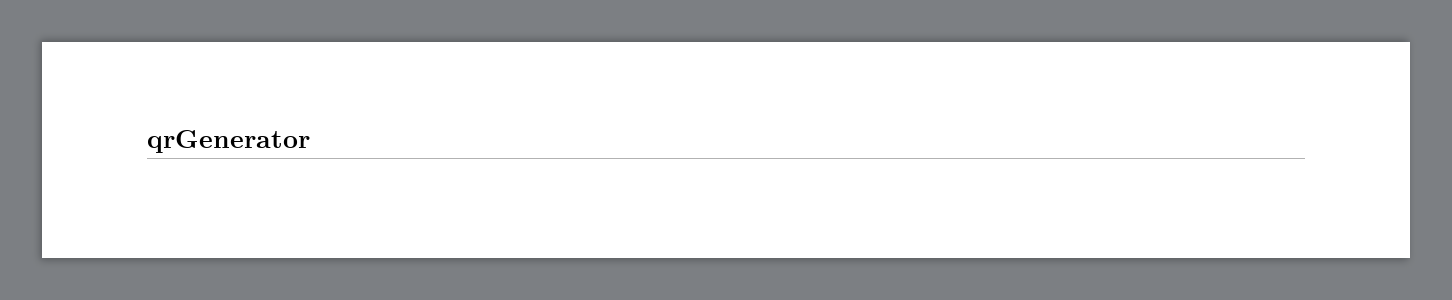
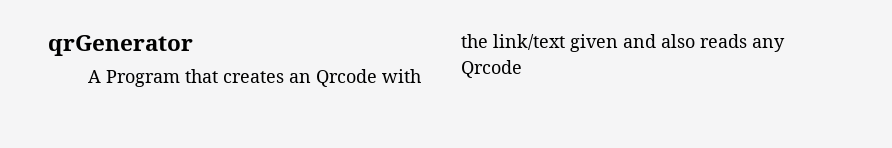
+ A Program that creates an Qrcode with the link/text given and also reads any Qrcode

